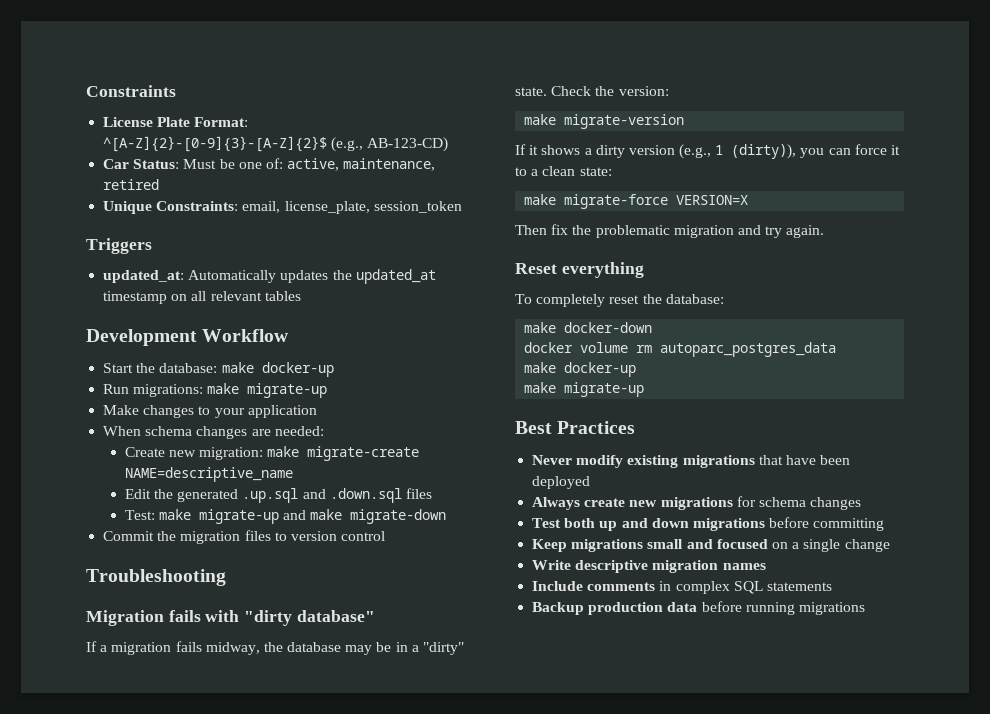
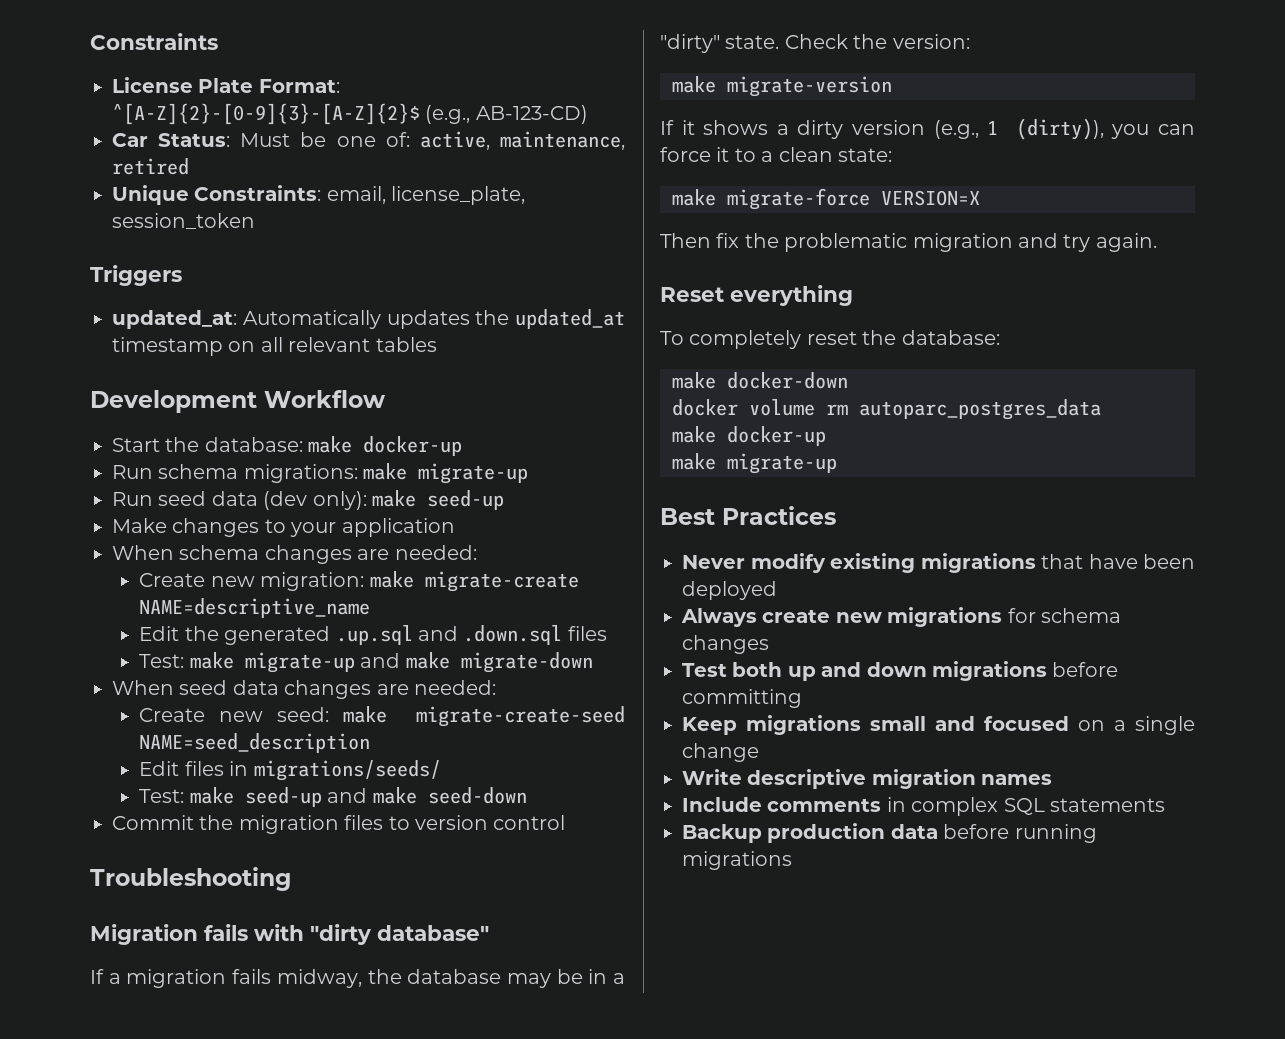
- Run migrations: make migrate-up
+ Run schema migrations: make migrate-up
+ Run seed data (dev only): make seed-up
+ When seed data changes are needed:
+ Create new seed: make migrate-create-seed NAME=seed_description
+ Edit files in migrations/seeds/
+ Test: make seed-up and make seed-down

